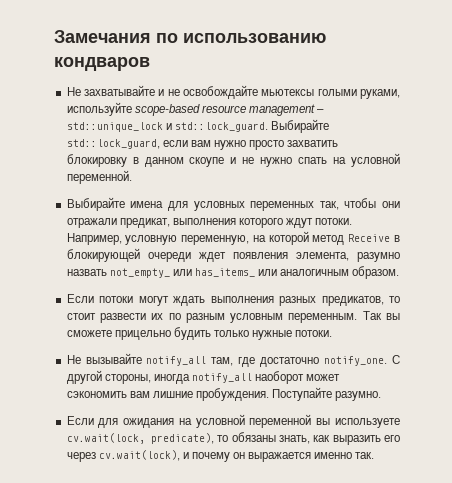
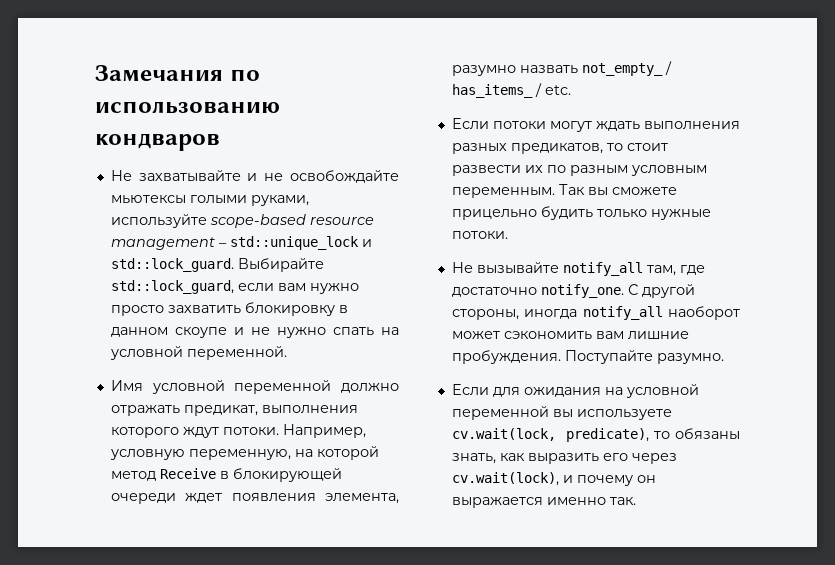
- Выбирайте имена для условных переменных так, чтобы они отражали предикат, выполнения которого ждут потоки.
+ Имя условной переменной должно отражать предикат, выполнения которого ждут потоки.
- Например, условную переменную, на которой метод Receive в блокирующей очереди ждет появления элемента, разумно назвать not_empty_ или has_items_ или аналогичным образом.
+ Например, условную переменную, на которой метод Receive в блокирующей очереди ждет появления элемента, разумно назвать not_empty_ / has_items_ / etc.

